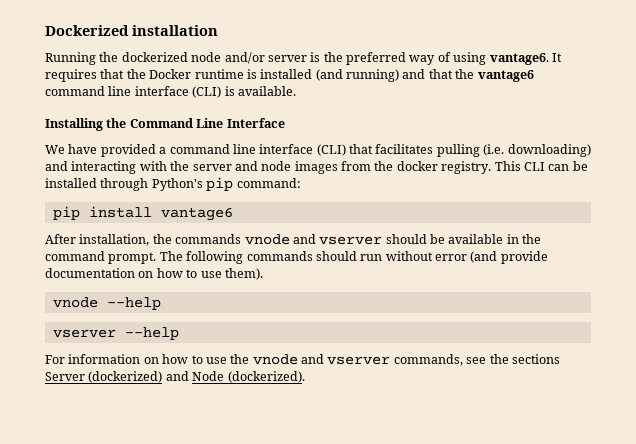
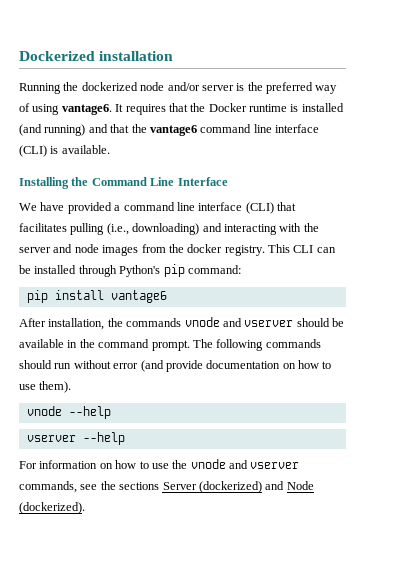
- We have provided a command line interface (CLI) that facilitates pulling (i.e. downloading) and interacting with the server and node images from the docker registry.
+ We have provided a command line interface (CLI) that facilitates pulling (i.e., downloading) and interacting with the server and node images from the docker registry.

